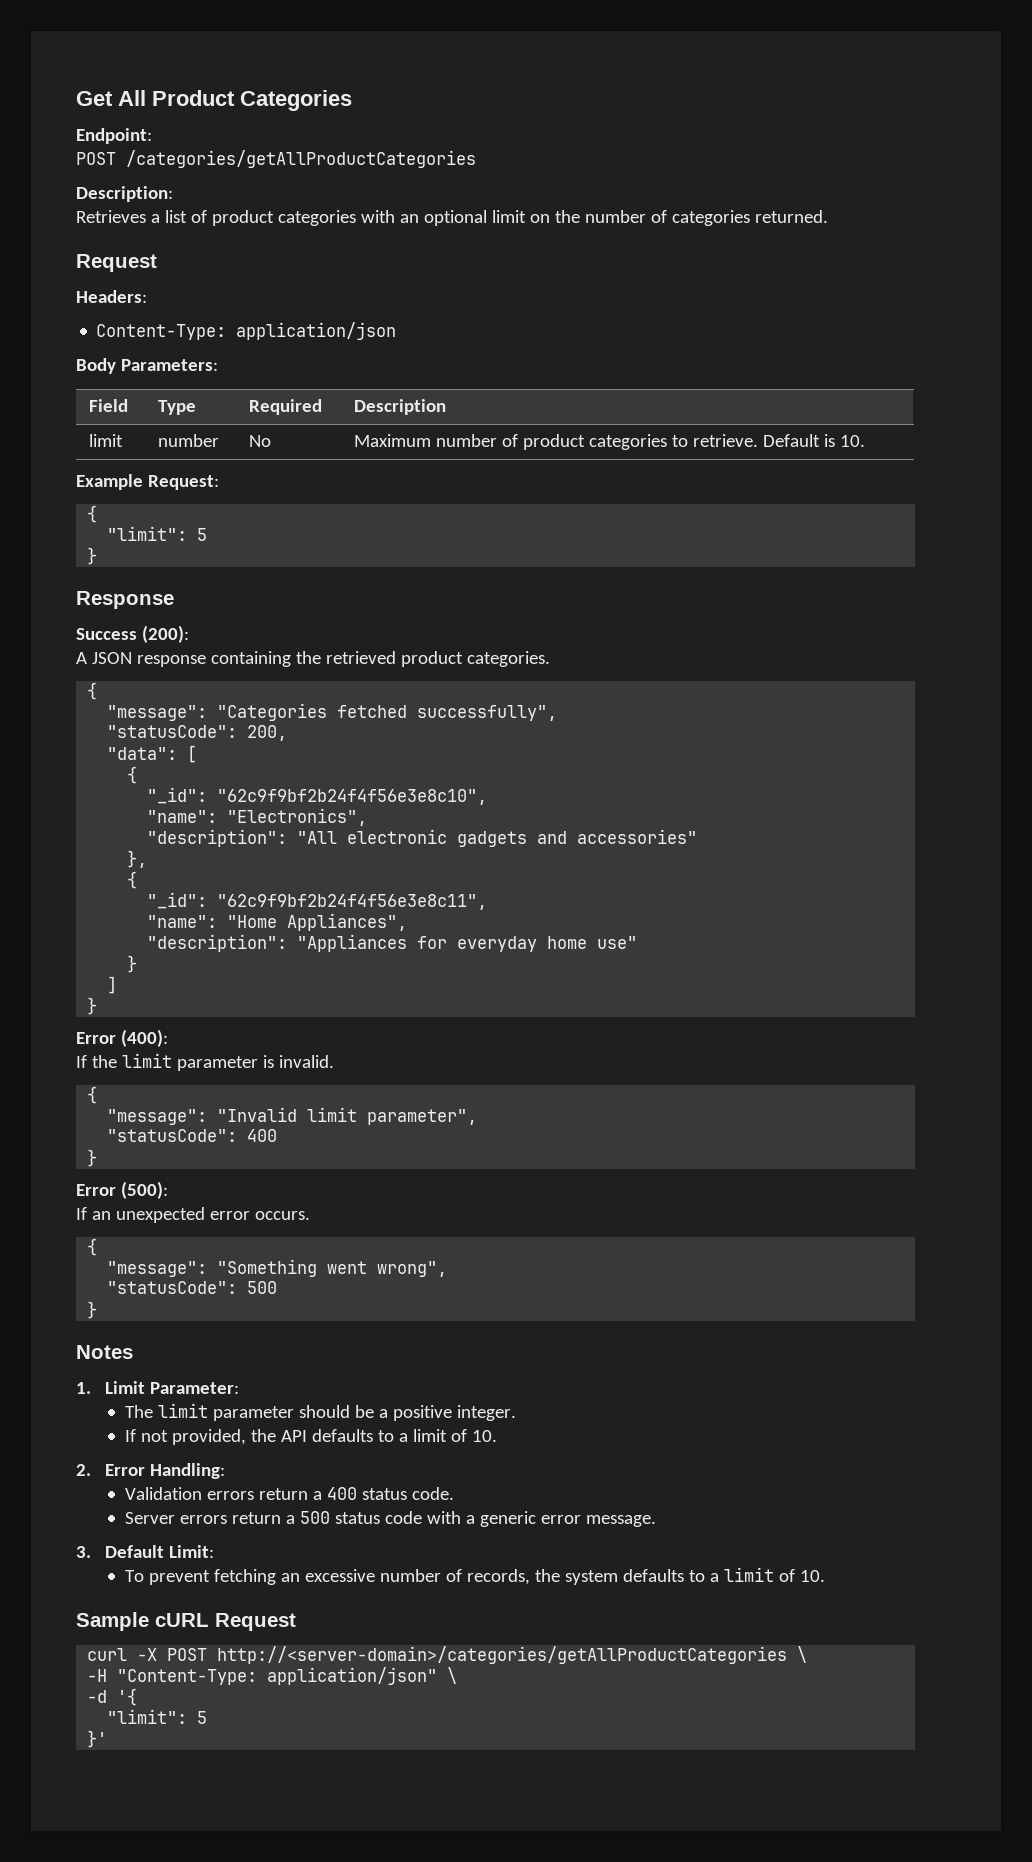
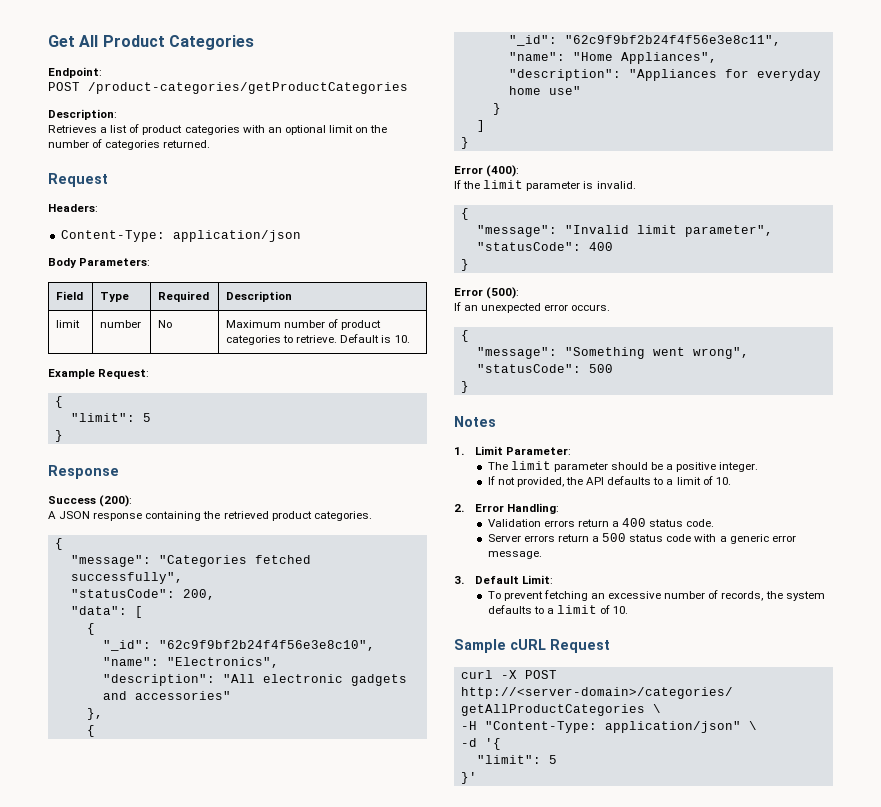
- POST /categories/getAllProductCategories
+ POST /product-categories/getProductCategories

